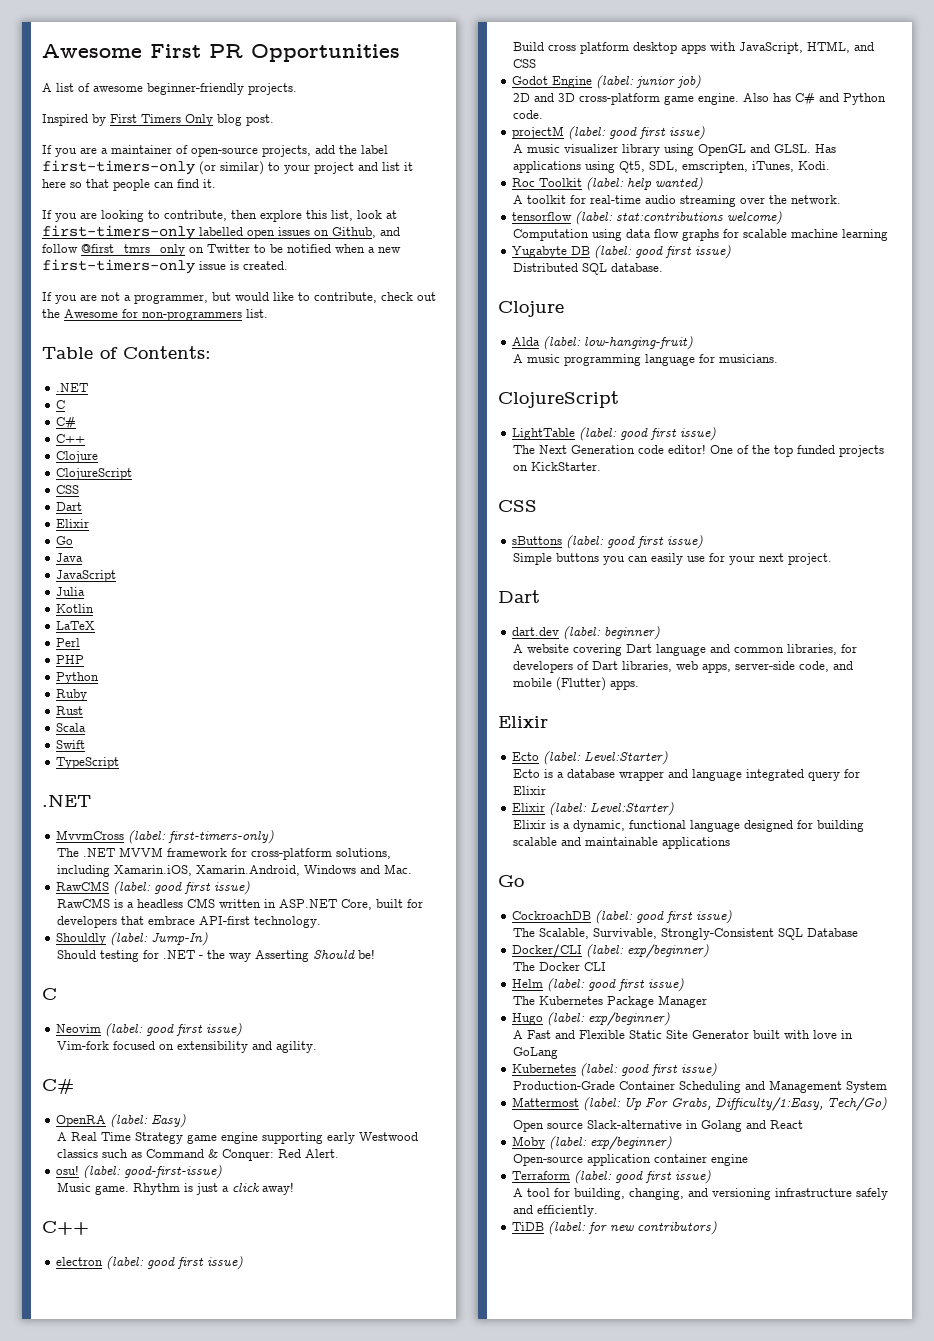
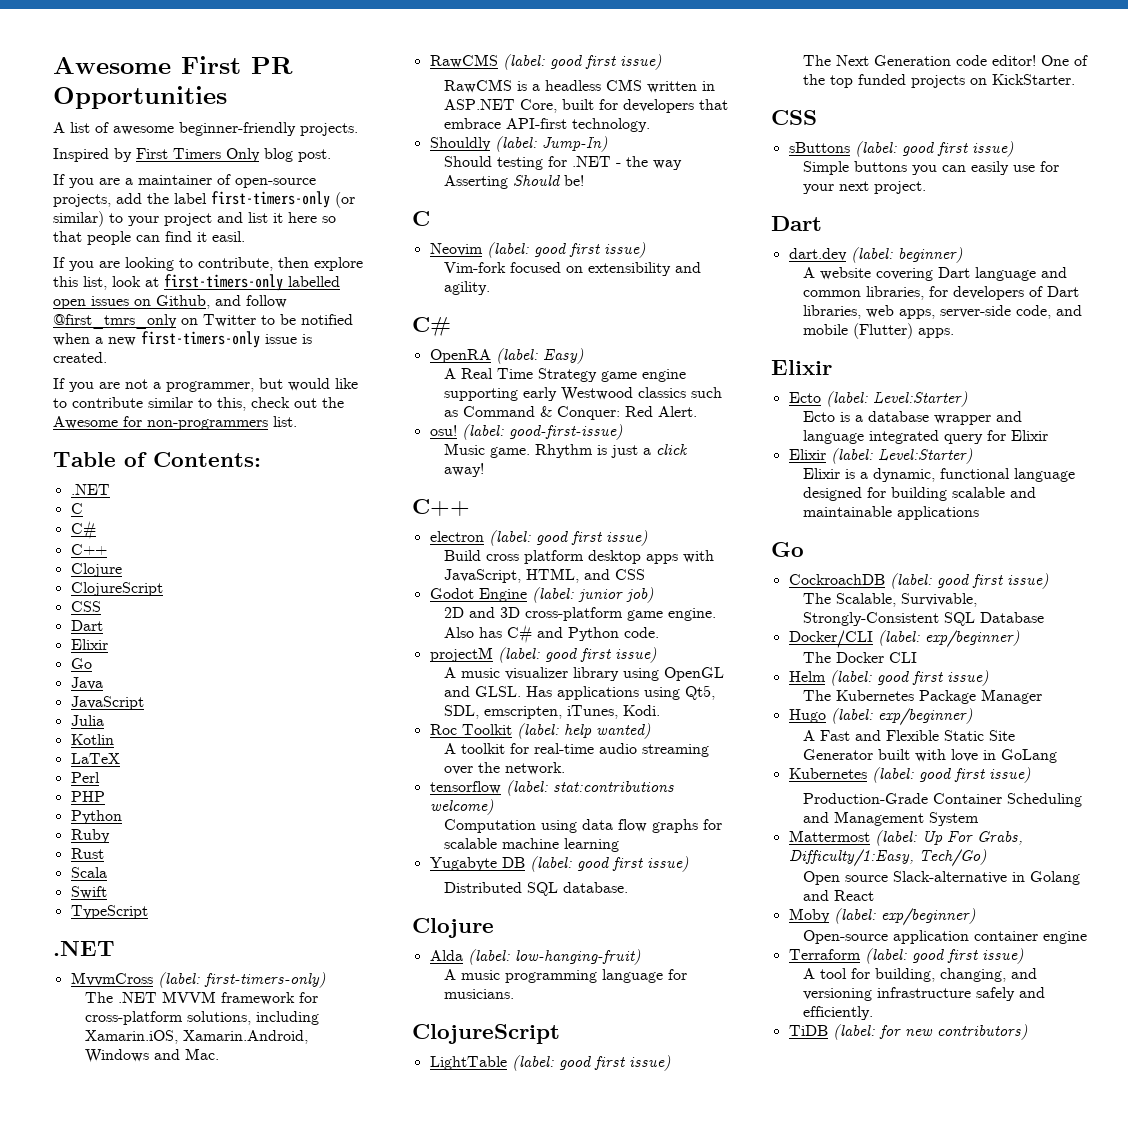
- If you are a maintainer of open-source projects, add the label first-timers-only (or similar) to your project and list it here so that people can find it.
+ If you are a maintainer of open-source projects, add the label first-timers-only (or similar) to your project and list it here so that people can find it easil.
- If you are not a programmer, but would like to contribute, check out the Awesome for non-programmers list.
+ If you are not a programmer, but would like to contribute similar to this, check out the Awesome for non-programmers list.

